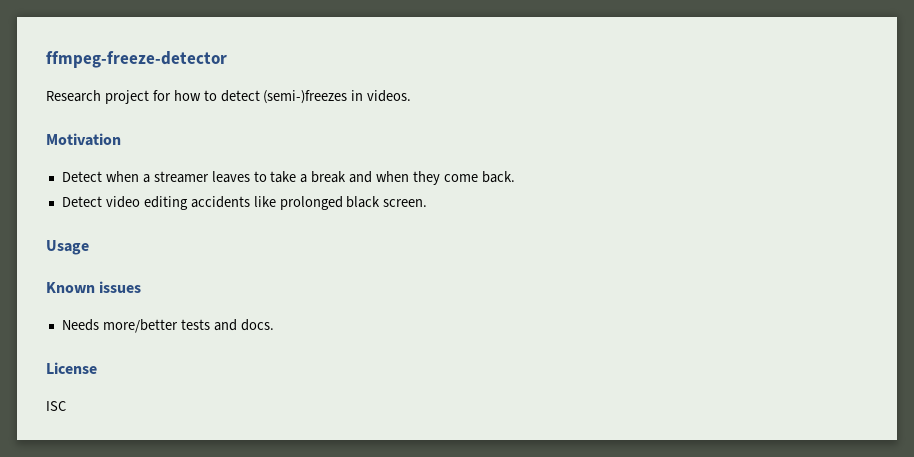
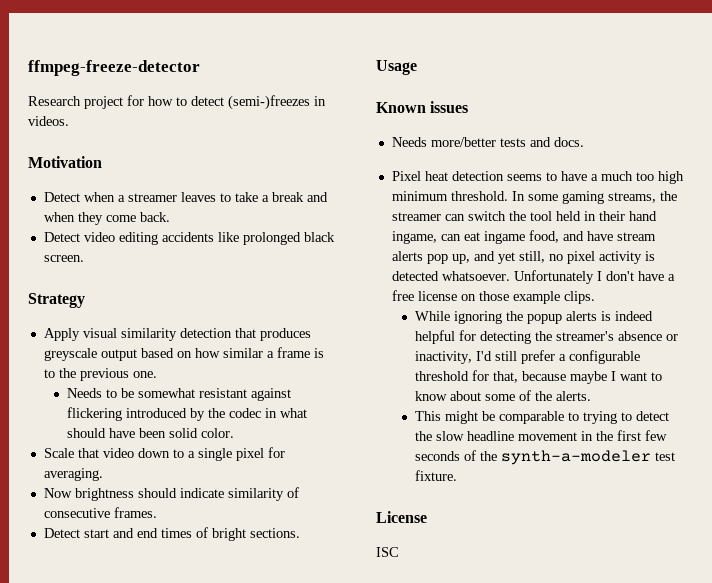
+ Strategy
+ Apply visual similarity detection that produces greyscale output based on how similar a frame is to the previous one.
+ Needs to be somewhat resistant against flickering introduced by the codec in what should have been solid color.
+ Scale that video down to a single pixel for averaging.
+ Now brightness should indicate similarity of consecutive frames.
+ Detect start and end times of bright sections.
+ Pixel heat detection seems to have a much too high minimum threshold. In some gaming streams, the streamer can switch the tool held in their hand ingame, can eat ingame food, and have stream alerts pop up, and yet still, no pixel activity is detected whatsoever. Unfortunately I don't have a free license on those example clips.
+ While ignoring the popup alerts is indeed helpful for detecting the streamer's absence or inactivity, I'd still prefer a configurable threshold for that, because maybe I want to know about some of the alerts.
+ This might be comparable to trying to detect the slow headline movement in the first few seconds of the synth-a-modeler test fixture.

